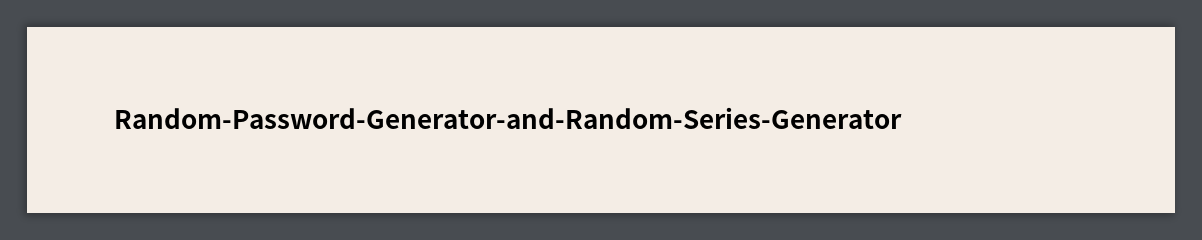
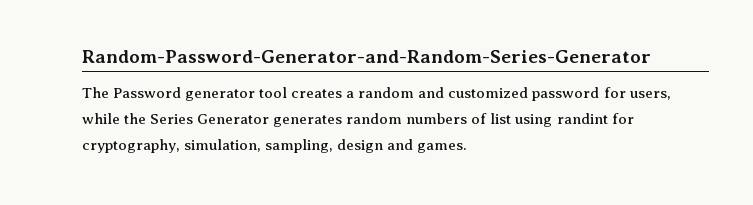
+ The Password generator tool creates a random and customized password for users, while the Series Generator generates random numbers of list using randint for cryptography, simulation, sampling, design and games.

